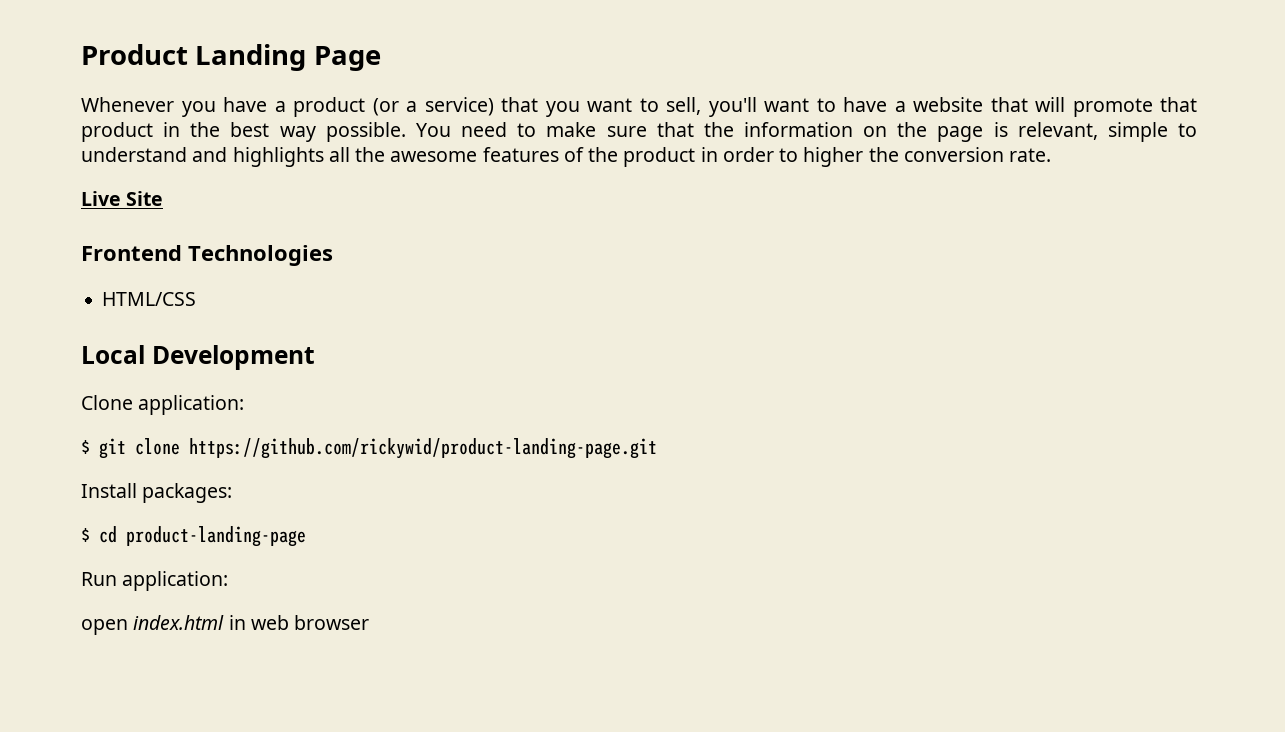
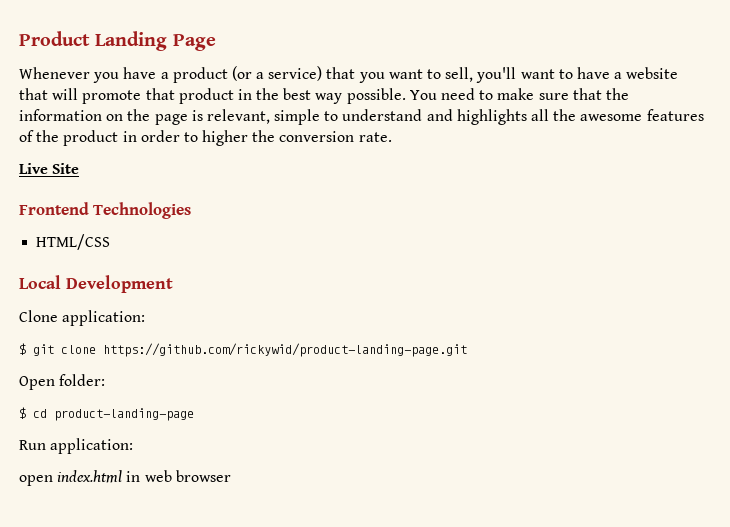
- Install packages:
+ Open folder:

